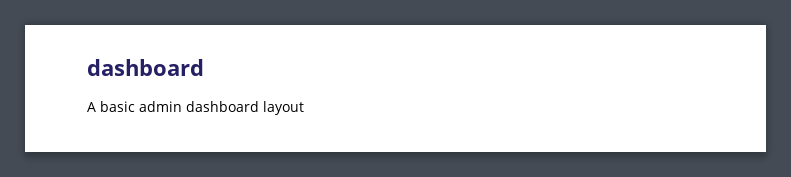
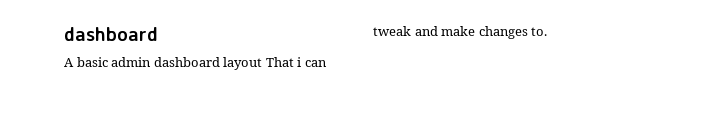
- A basic admin dashboard layout
+ A basic admin dashboard layout That i can tweak and make changes to.

